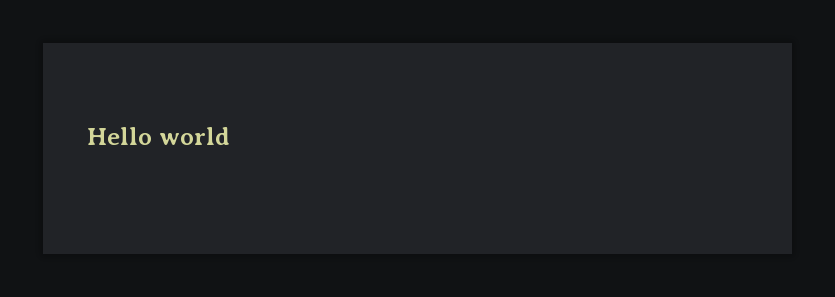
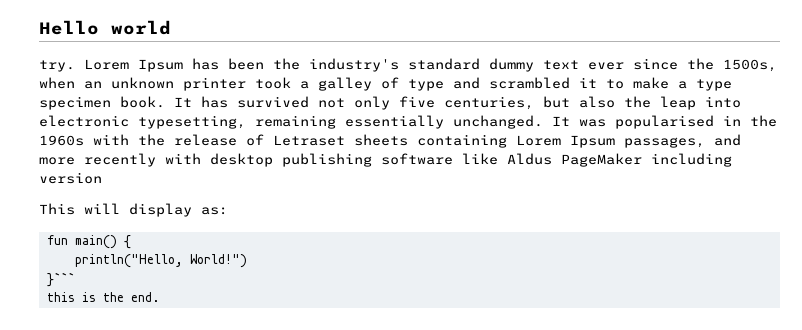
+ try. Lorem Ipsum has been the industry's standard dummy text ever since the 1500s, when an unknown printer took a galley of type and scrambled it to make a type specimen book. It has survived not only five centuries, but also the leap into electronic typesetting, remaining essentially unchanged. It was popularised in the 1960s with the release of Letraset sheets containing Lorem Ipsum passages, and more recently with desktop publishing software like Aldus PageMaker including version
+ This will display as:
+ fun main() {
+ println("Hello, World!")
+ }```
+ this is the end.

